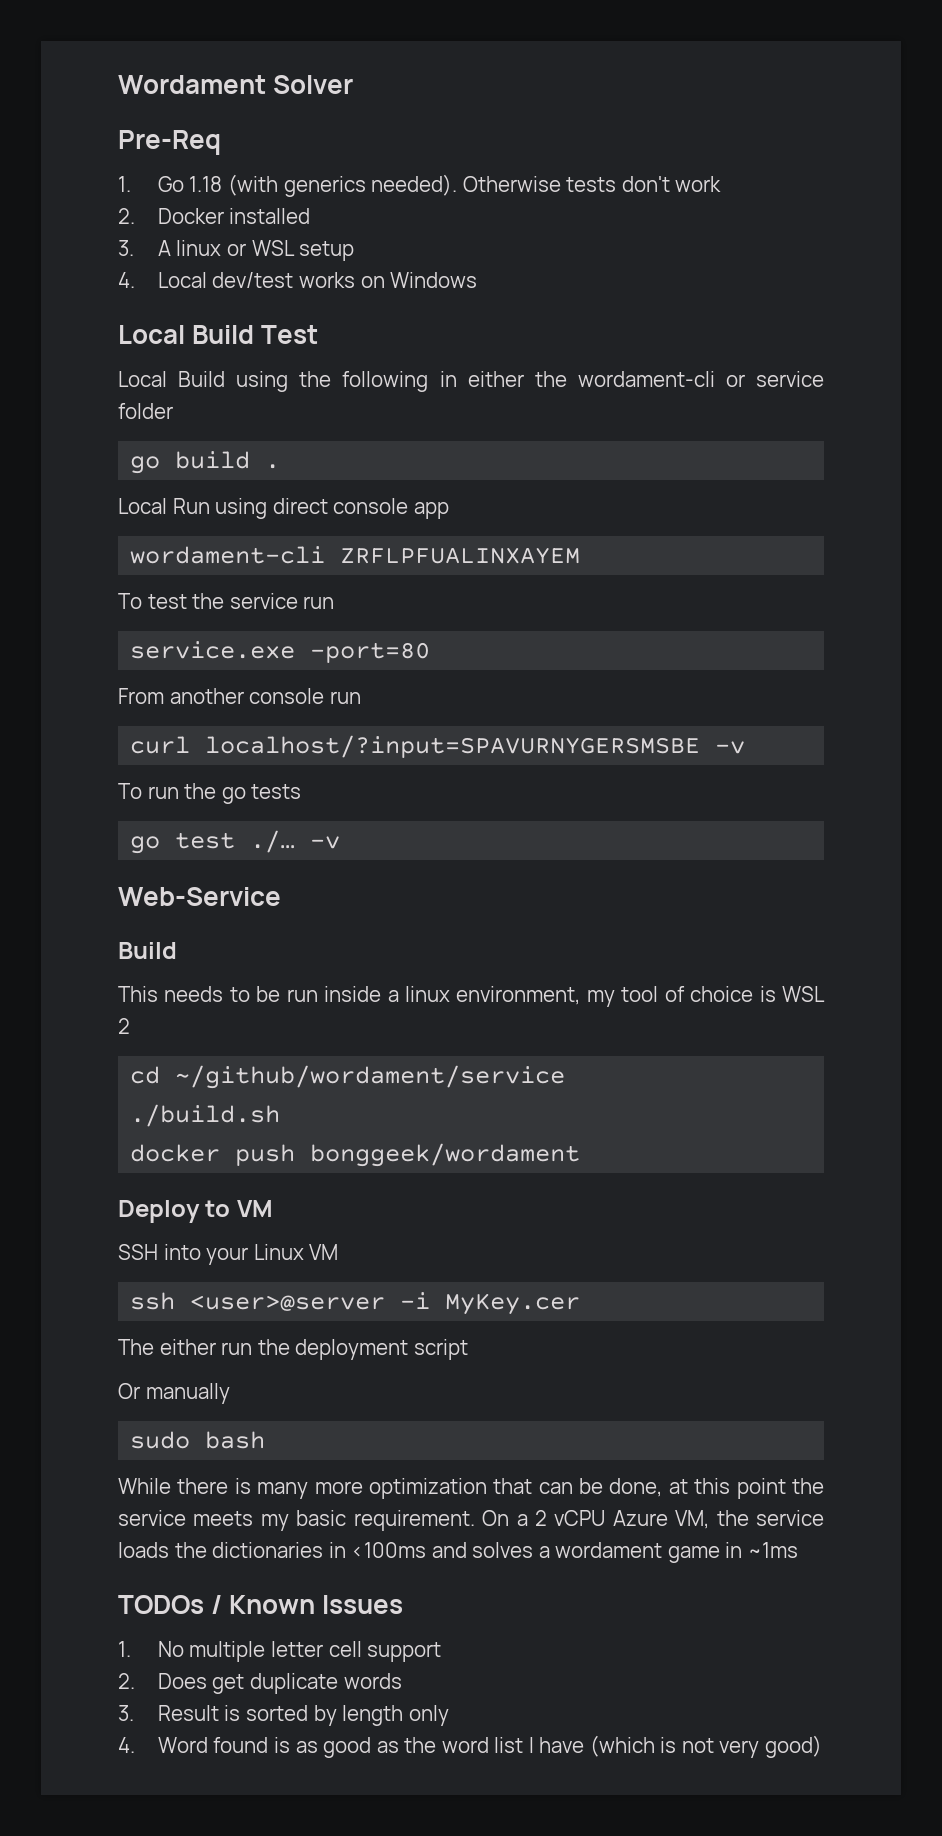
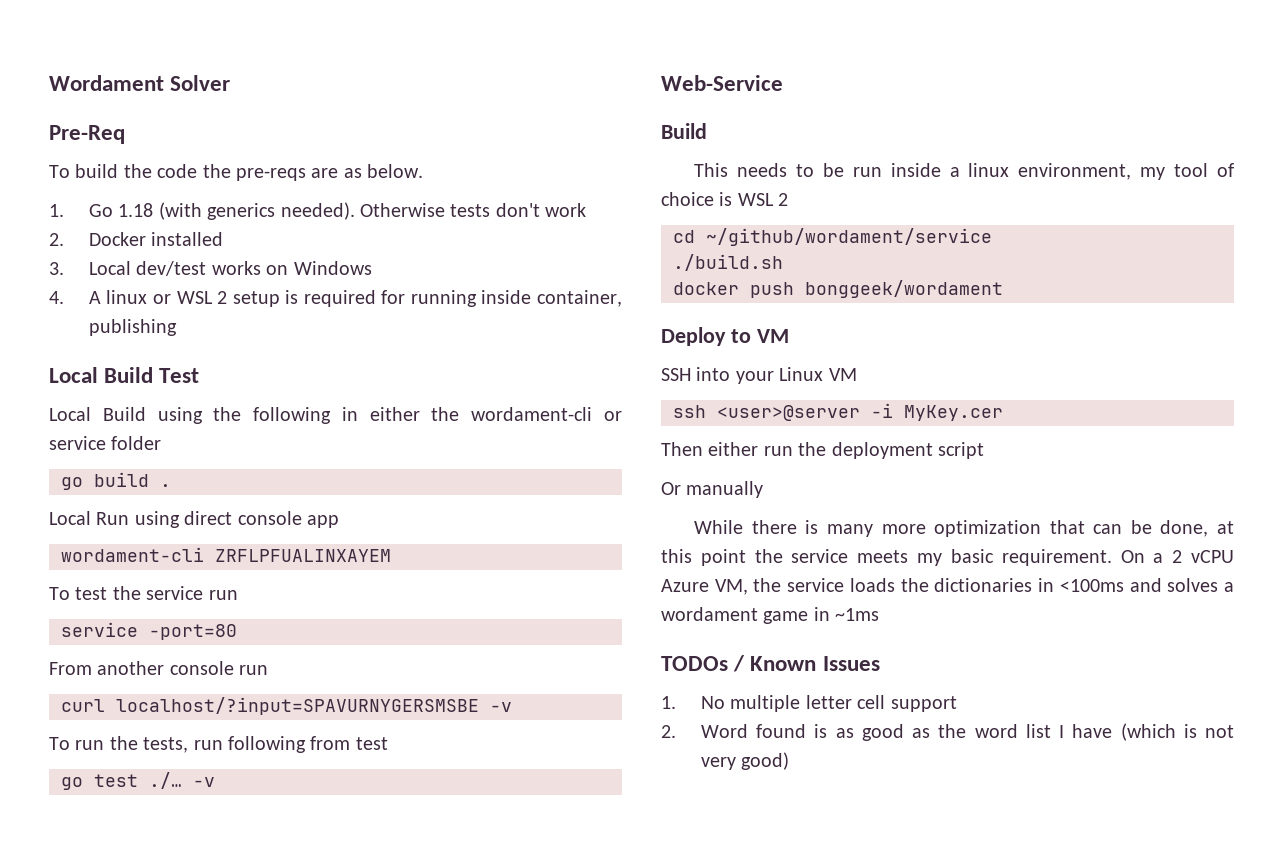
+ To build the code the pre-reqs are as below.
- 3. A linux or WSL setup
- 4. Local dev/test works on Windows
+ 3. Local dev/test works on Windows
+ 4. A linux or WSL 2 setup is required for running inside container, publishing
- service.exe -port=80
+ service -port=80
- To run the go tests
+ To run the tests, run following from test
- The either run the deployment script
+ Then either run the deployment script
- sudo bash
- 2. Does get duplicate words
- 3. Result is sorted by length only
- 4. Word found is as good as the word list I have (which is not very good)
+ 2. Word found is as good as the word list I have (which is not very good)

